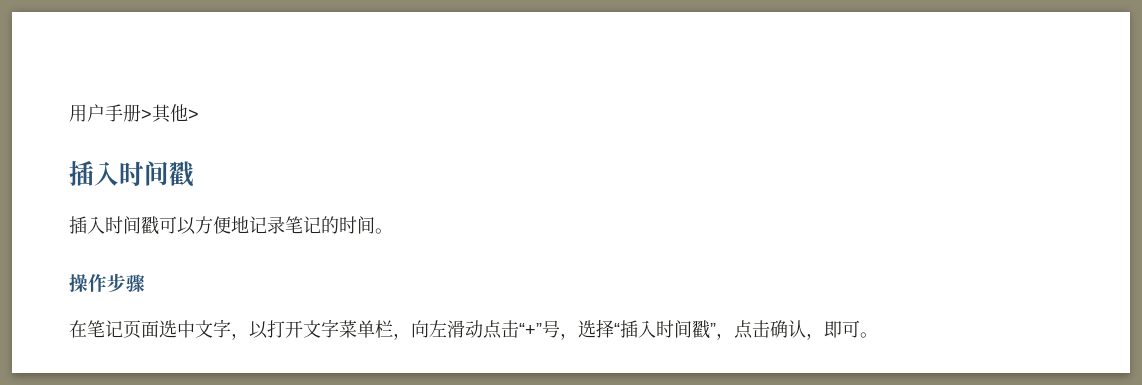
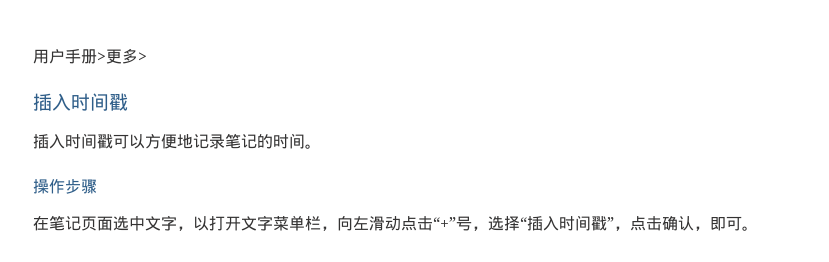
- 用户手册>其他>
+ 用户手册>更多>

